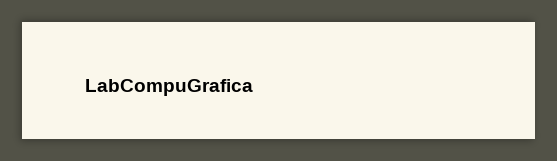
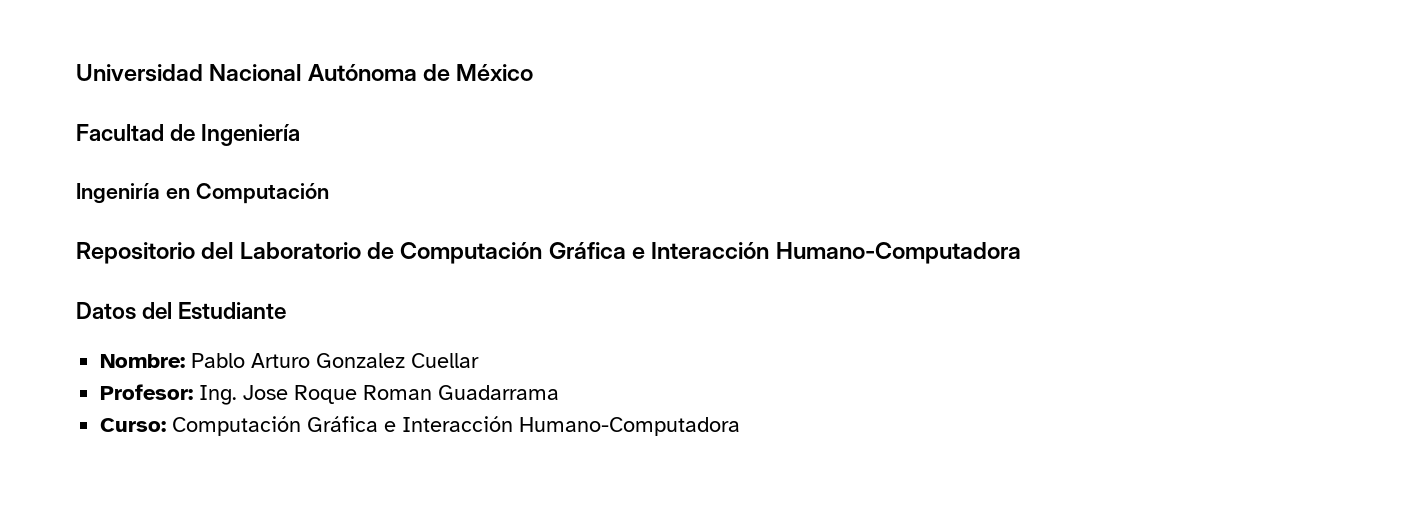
- LabCompuGrafica
+ Universidad Nacional Autónoma de México
+ Facultad de Ingeniería
+ Ingeniría en Computación
+ Repositorio del Laboratorio de Computación Gráfica e Interacción Humano-Computadora
+ Datos del Estudiante
+ Nombre: Pablo Arturo Gonzalez Cuellar
+ Profesor: Ing. Jose Roque Roman Guadarrama
+ Curso: Computación Gráfica e Interacción Humano-Computadora

